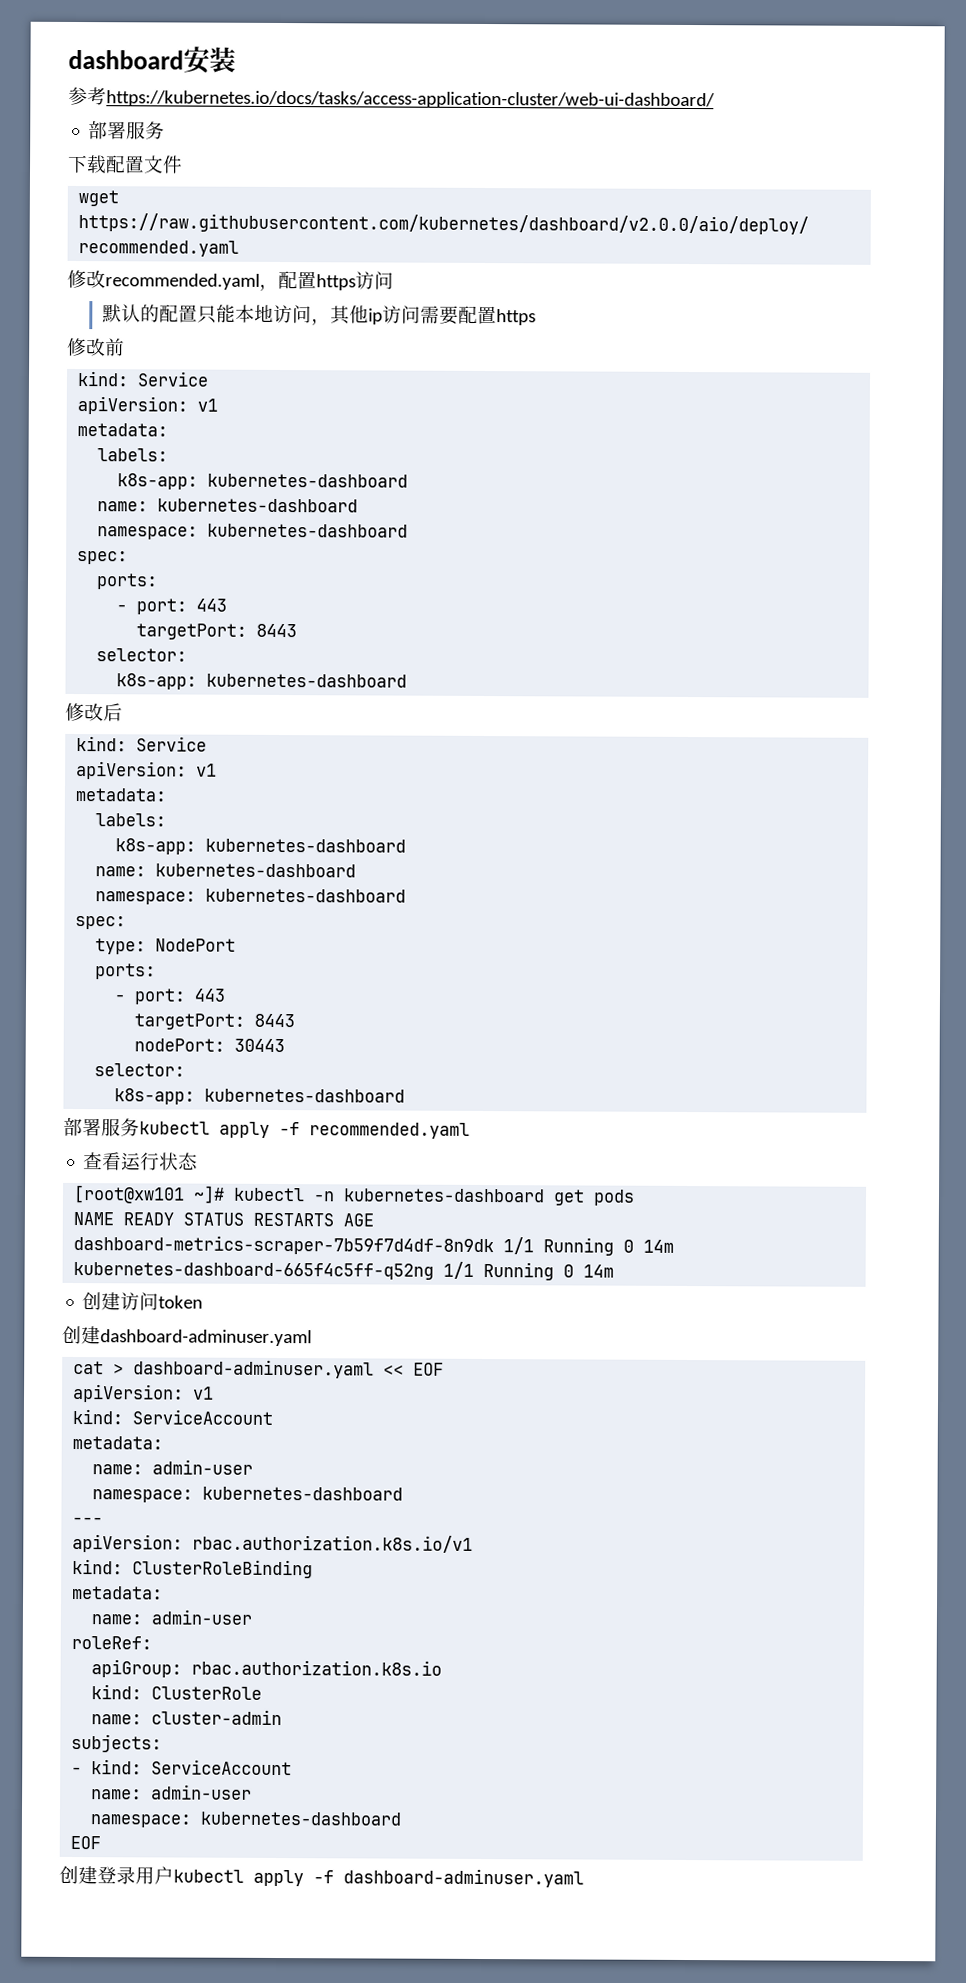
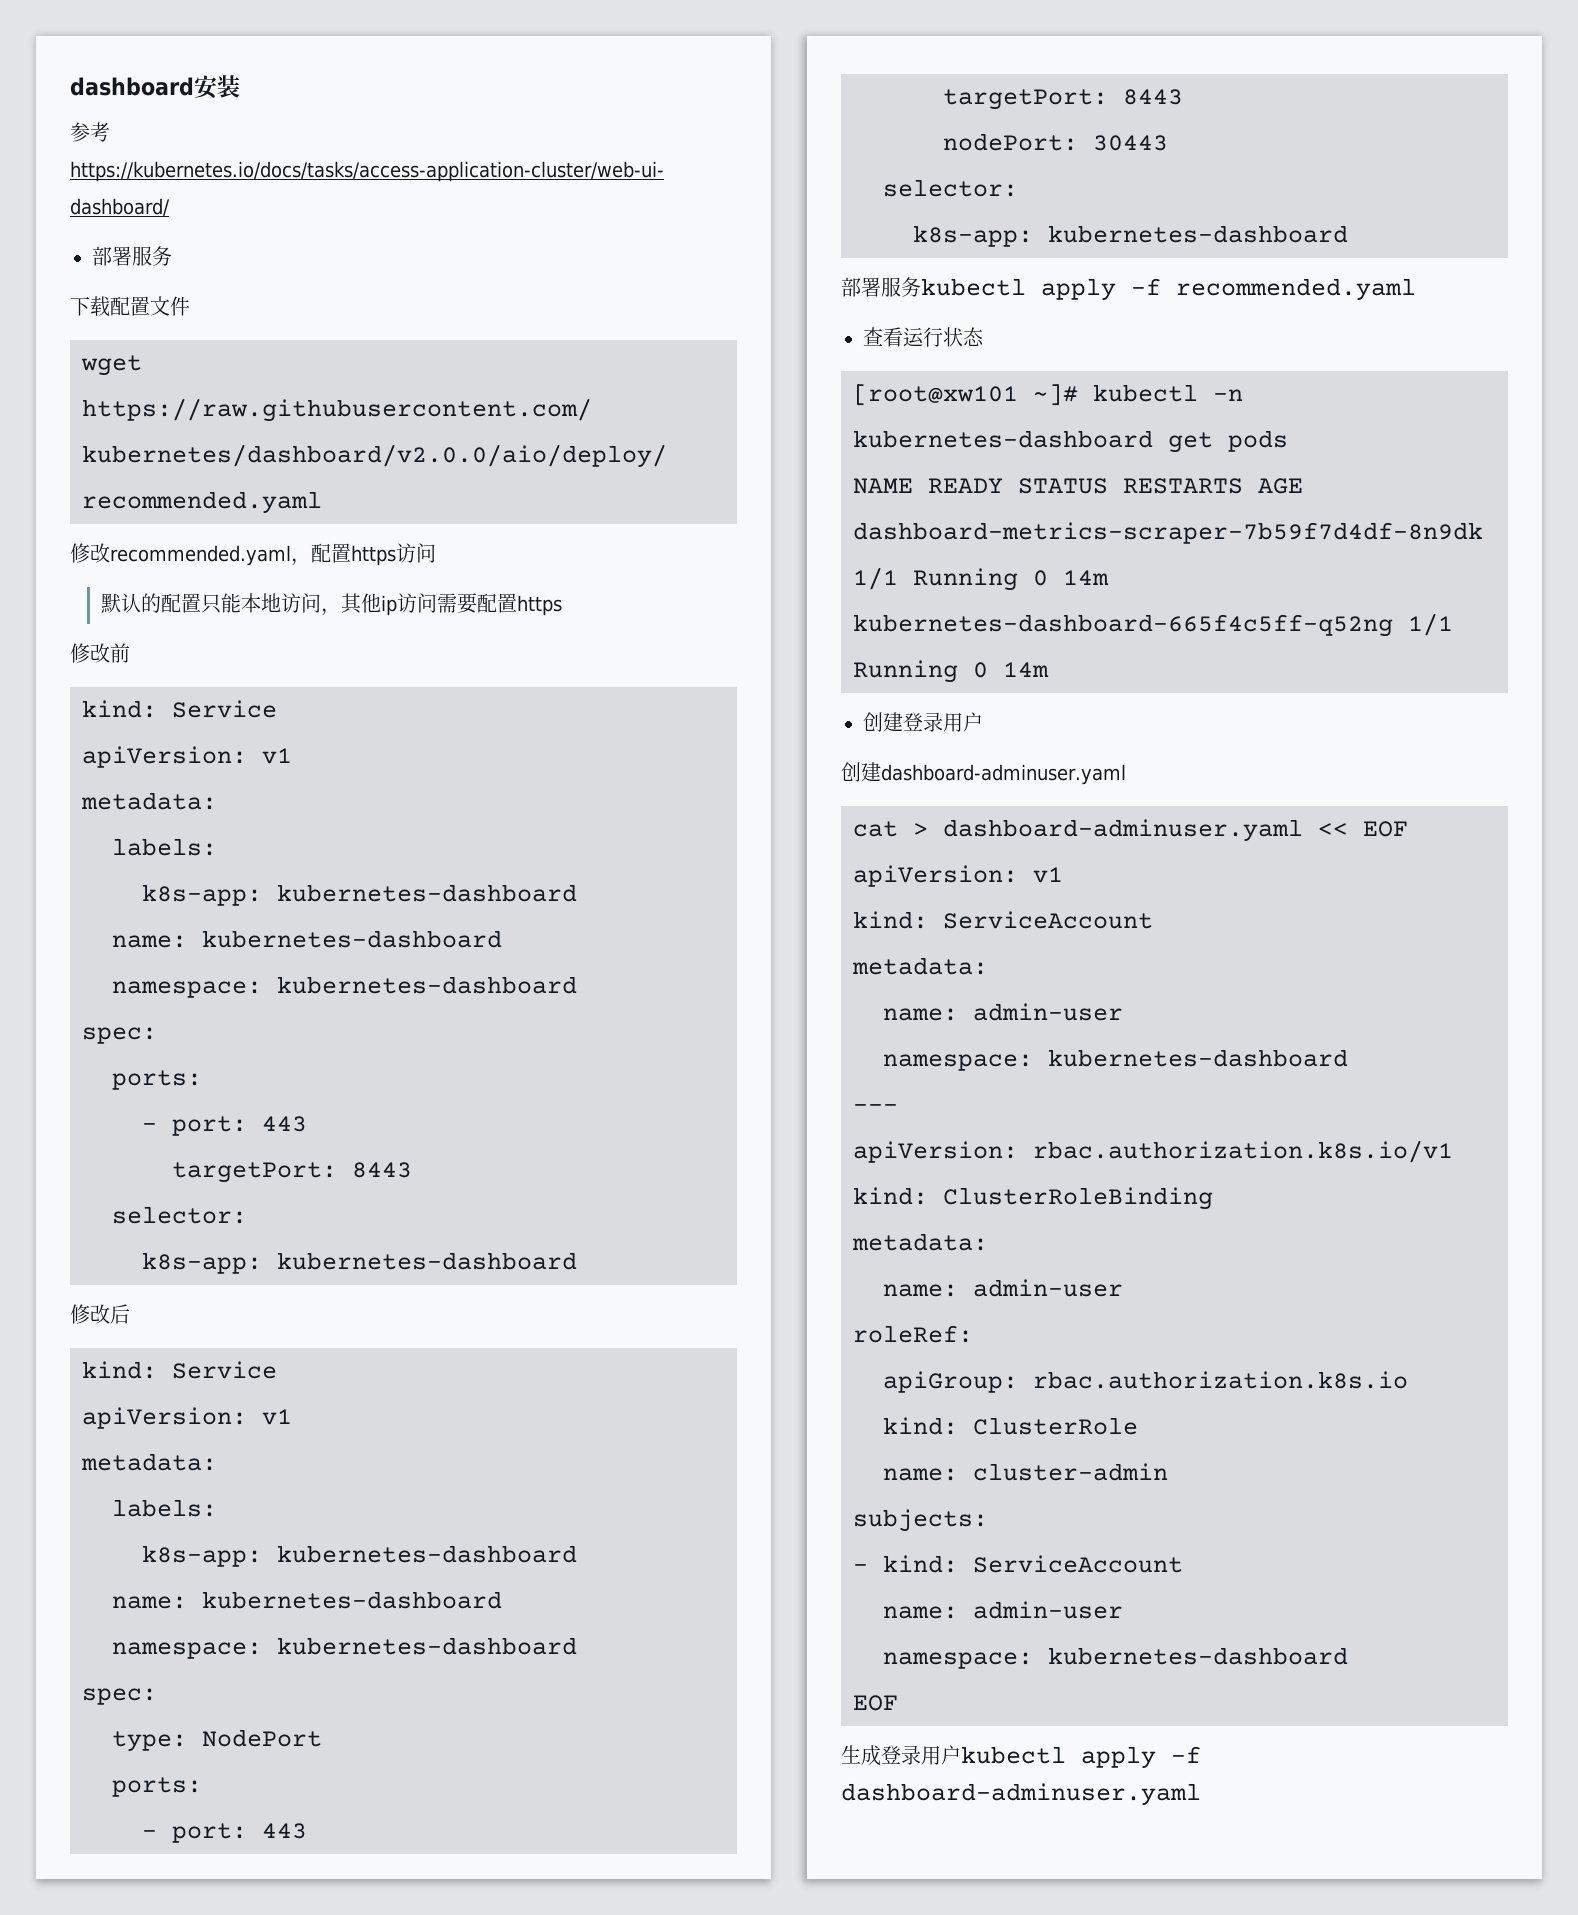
- 创建访问token
+ 创建登录用户
- 创建登录用户kubectl apply -f dashboard-adminuser.yaml
+ 生成登录用户kubectl apply -f dashboard-adminuser.yaml

